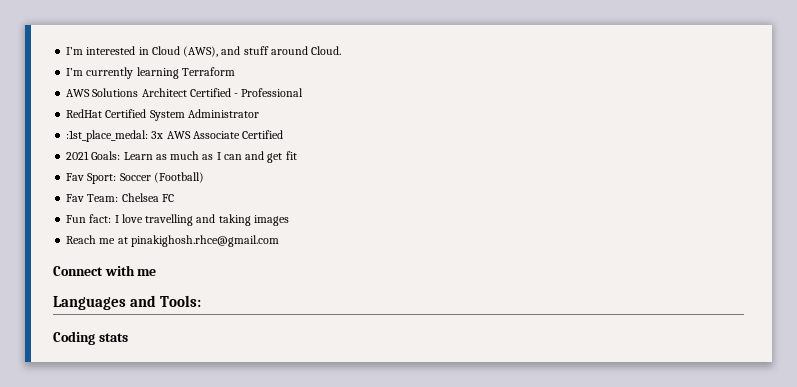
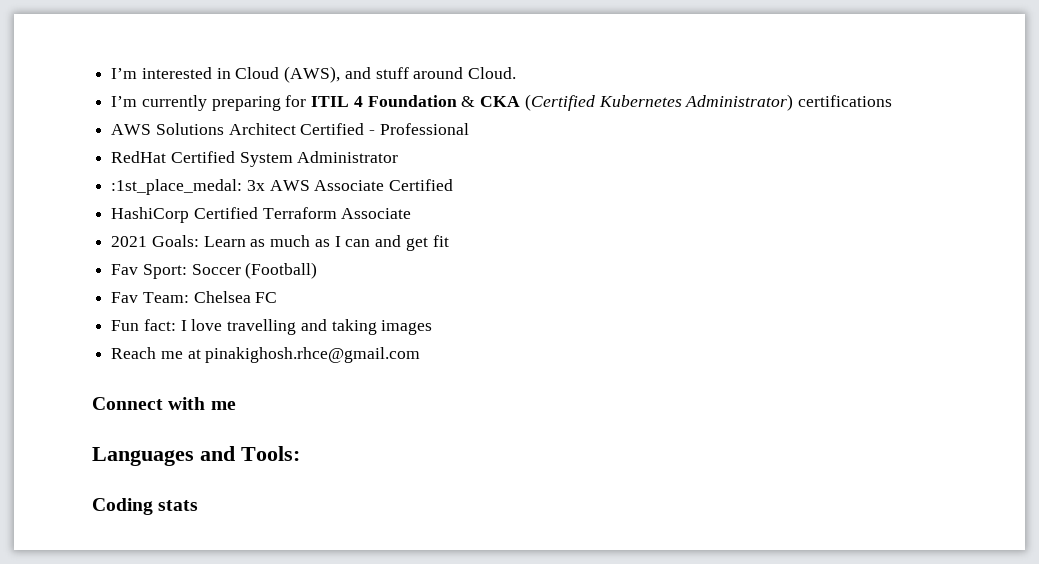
- I’m currently learning Terraform
+ I’m currently preparing for ITIL 4 Foundation & CKA (Certified Kubernetes Administrator) certifications
+ HashiCorp Certified Terraform Associate

